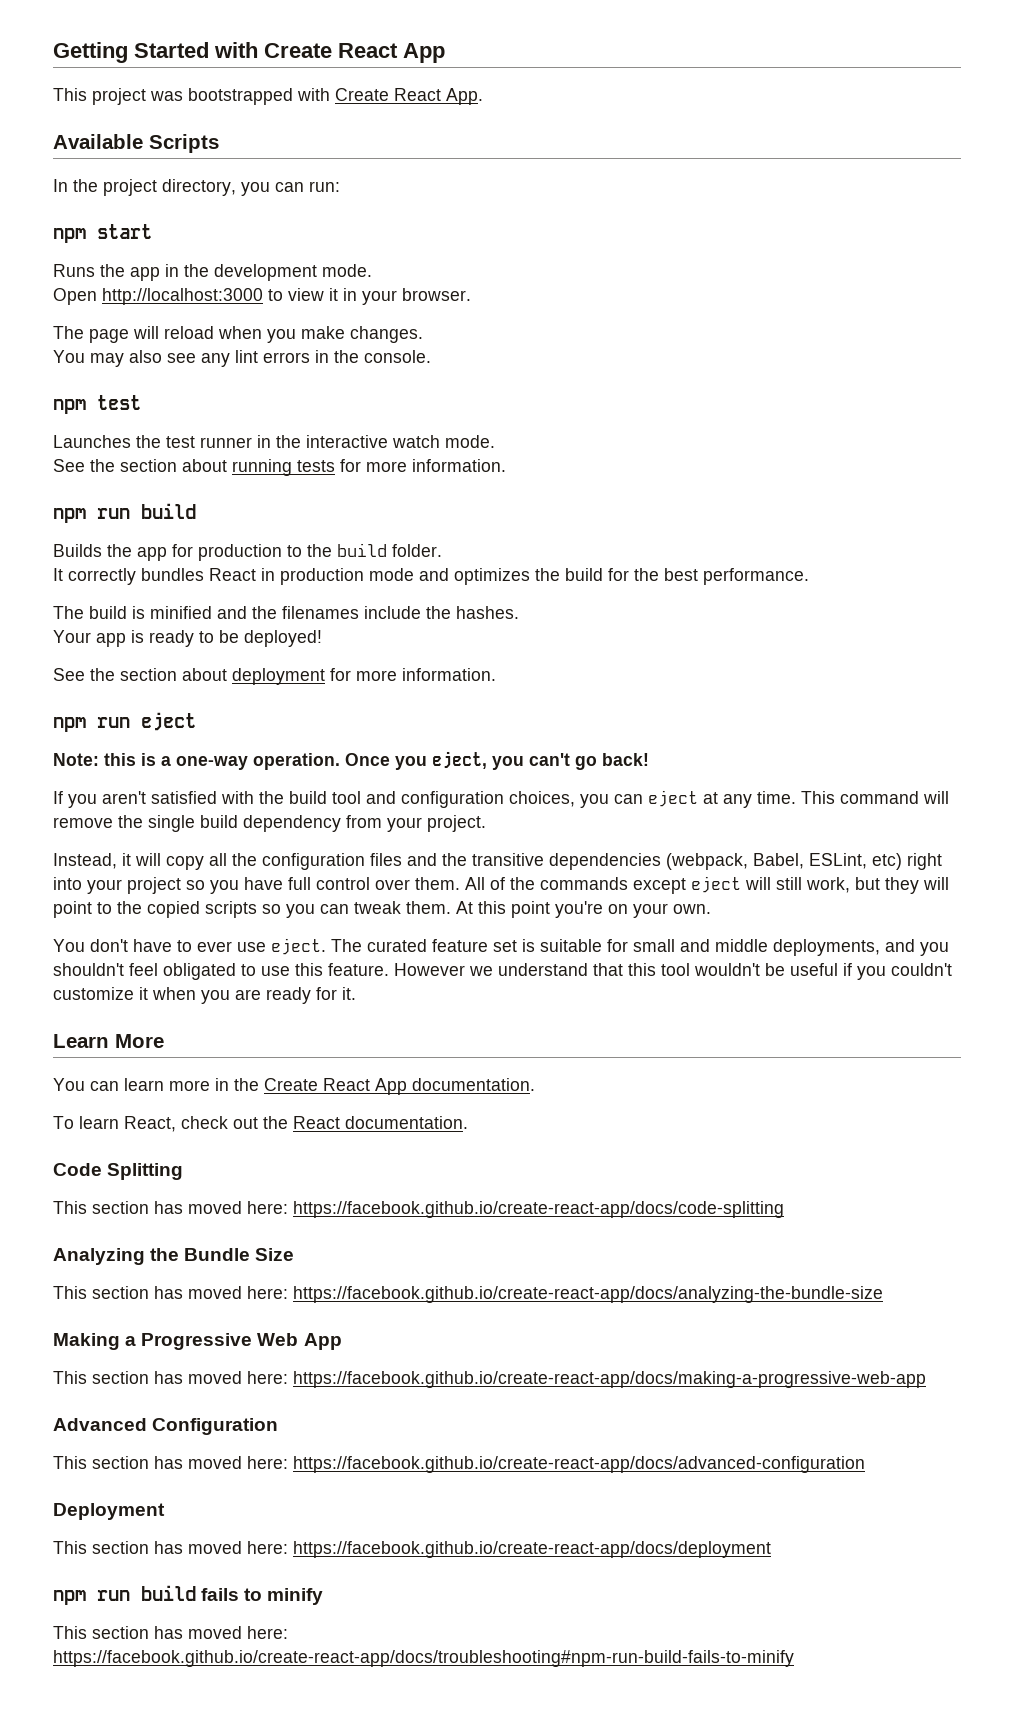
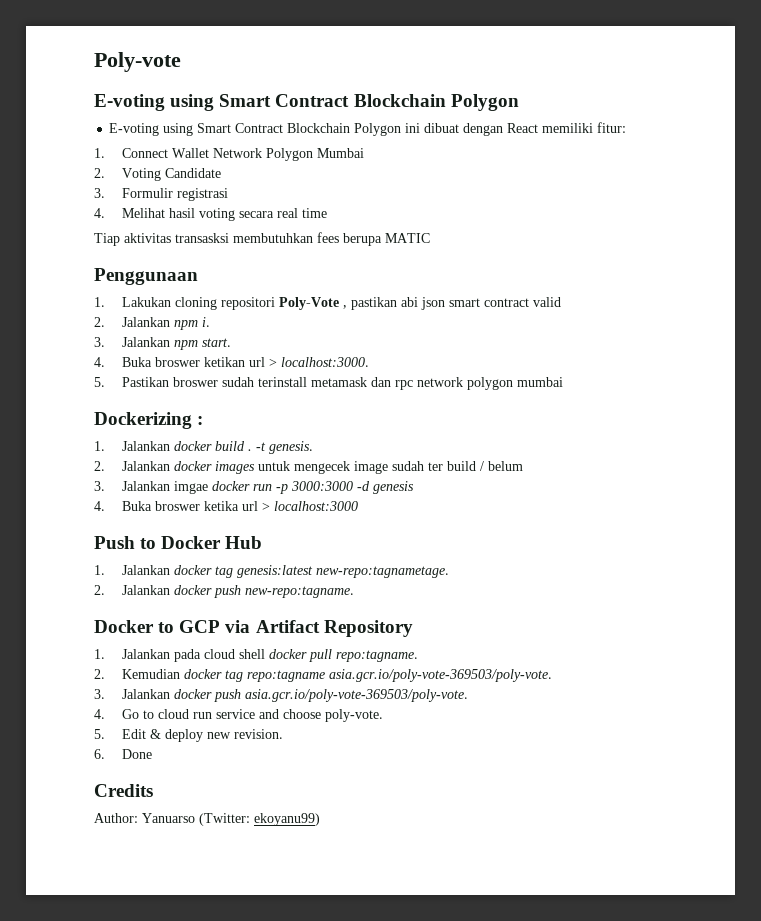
- Getting Started with Create React App
- This project was bootstrapped with Create React App.
- Available Scripts
- In the project directory, you can run:
- npm start
- Runs the app in the development mode.
- Open http://localhost:3000 to view it in your browser.
- The page will reload when you make changes.
- You may also see any lint errors in the console.
- npm test
- Launches the test runner in the interactive watch mode.
- See the section about running tests for more information.
- npm run build
- Builds the app for production to the build folder.
- It correctly bundles React in production mode and optimizes the build for the best performance.
- The build is minified and the filenames include the hashes.
- Your app is ready to be deployed!
- See the section about deployment for more information.
- npm run eject
- Note: this is a one-way operation. Once you eject, you can't go back!
- If you aren't satisfied with the build tool and configuration choices, you can eject at any time. This command will remove the single build dependency from your project.
- Instead, it will copy all the configuration files and the transitive dependencies (webpack, Babel, ESLint, etc) right into your project so you have full control over them. All of the commands except eject will still work, but they will point to the copied scripts so you can tweak them. At this point you're on your own.
- You don't have to ever use eject. The curated feature set is suitable for small and middle deployments, and you shouldn't feel obligated to use this feature. However we understand that this tool wouldn't be useful if you couldn't customize it when you are ready for it.
- Learn More
- You can learn more in the Create React App documentation.
- To learn React, check out the React documentation.
- Code Splitting
- This section has moved here: https://facebook.github.io/create-react-app/docs/code-splitting
- Analyzing the Bundle Size
- This section has moved here: https://facebook.github.io/create-react-app/docs/analyzing-the-bundle-size
- Making a Progressive Web App
- This section has moved here: https://facebook.github.io/create-react-app/docs/making-a-progressive-web-app
- Advanced Configuration
- This section has moved here: https://facebook.github.io/create-react-app/docs/advanced-configuration
- Deployment
- This section has moved here: https://facebook.github.io/create-react-app/docs/deployment
- npm run build fails to minify
- This section has moved here: https://facebook.github.io/create-react-app/docs/troubleshooting#npm-run-build-fails-to-minify
+ Poly-vote
+ E-voting using Smart Contract Blockchain Polygon
+ E-voting using Smart Contract Blockchain Polygon ini dibuat dengan React memiliki fitur:
+ 1. Connect Wallet Network Polygon Mumbai
+ 2. Voting Candidate
+ 3. Formulir registrasi
+ 4. Melihat hasil voting secara real time
+ Tiap aktivitas transasksi membutuhkan fees berupa MATIC
+ Penggunaan
+ 1. Lakukan cloning repositori Poly-Vote , pastikan abi json smart contract valid
+ 2. Jalankan npm i.
+ 3. Jalankan npm start.
+ 4. Buka broswer ketikan url > localhost:3000.
+ 5. Pastikan broswer sudah terinstall metamask dan rpc network polygon mumbai
+ Dockerizing :
+ 1. Jalankan docker build . -t genesis.
+ 2. Jalankan docker images untuk mengecek image sudah ter build / belum
+ 3. Jalankan imgae docker run -p 3000:3000 -d genesis
+ 4. Buka broswer ketika url > localhost:3000
+ Push to Docker Hub
+ 1. Jalankan docker tag genesis:latest new-repo:tagnametage.
+ 2. Jalankan docker push new-repo:tagname.
+ Docker to GCP via Artifact Repository
+ 1. Jalankan pada cloud shell docker pull repo:tagname.
+ 2. Kemudian docker tag repo:tagname asia.gcr.io/poly-vote-369503/poly-vote.
+ 3. Jalankan docker push asia.gcr.io/poly-vote-369503/poly-vote.
+ 4. Go to cloud run service and choose poly-vote.
+ 5. Edit & deploy new revision.
+ 6. Done
+ Credits
+ Author: Yanuarso (Twitter: ekoyanu99)

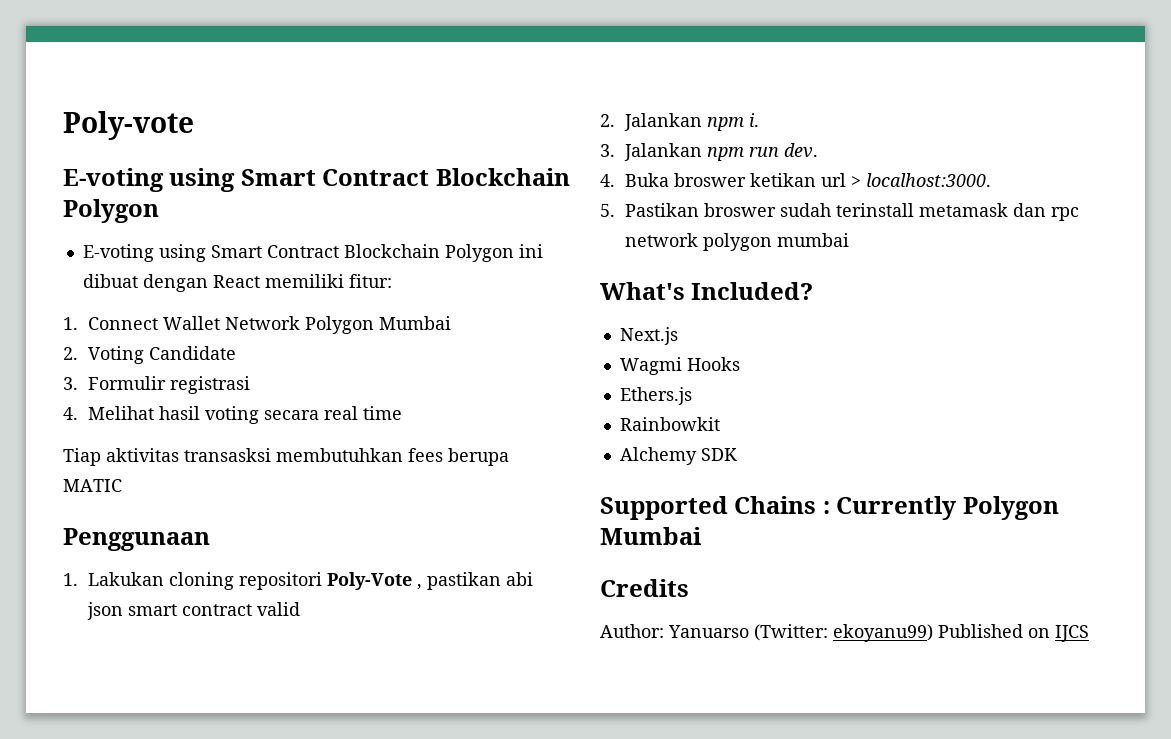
- 3. Jalankan npm start.
+ 3. Jalankan npm run dev.
- Dockerizing :
- 1. Jalankan docker build . -t genesis.
- 2. Jalankan docker images untuk mengecek image sudah ter build / belum
- 3. Jalankan imgae docker run -p 3000:3000 -d genesis
- 4. Buka broswer ketika url > localhost:3000
- Push to Docker Hub
- 1. Jalankan docker tag genesis:latest new-repo:tagnametage.
- 2. Jalankan docker push new-repo:tagname.
- Docker to GCP via Artifact Repository
- 1. Jalankan pada cloud shell docker pull repo:tagname.
- 2. Kemudian docker tag repo:tagname asia.gcr.io/poly-vote-369503/poly-vote.
- 3. Jalankan docker push asia.gcr.io/poly-vote-369503/poly-vote.
- 4. Go to cloud run service and choose poly-vote.
- 5. Edit & deploy new revision.
- 6. Done
+ What's Included?
+ Next.js
+ Wagmi Hooks
+ Ethers.js
+ Rainbowkit
+ Alchemy SDK
+ Supported Chains : Currently Polygon Mumbai
- Author: Yanuarso (Twitter: ekoyanu99)
+ Author: Yanuarso (Twitter: ekoyanu99) Published on IJCS

